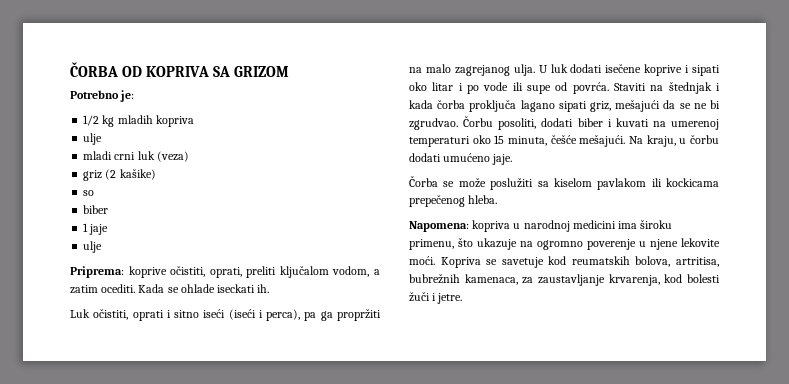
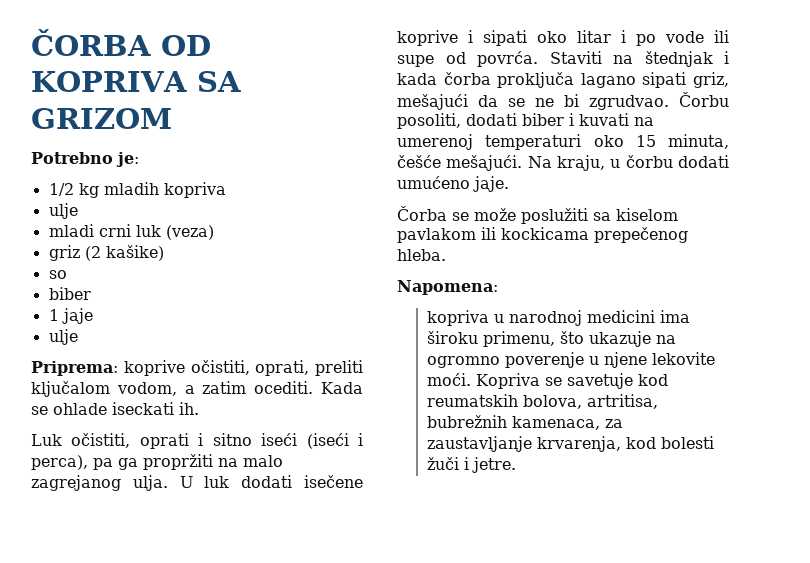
- Napomena: kopriva u narodnoj medicini ima široku primenu, što ukazuje na ogromno poverenje u njene lekovite moći.
+ Napomena:
+ kopriva u narodnoj medicini ima široku primenu, što ukazuje na ogromno poverenje u njene lekovite moći.

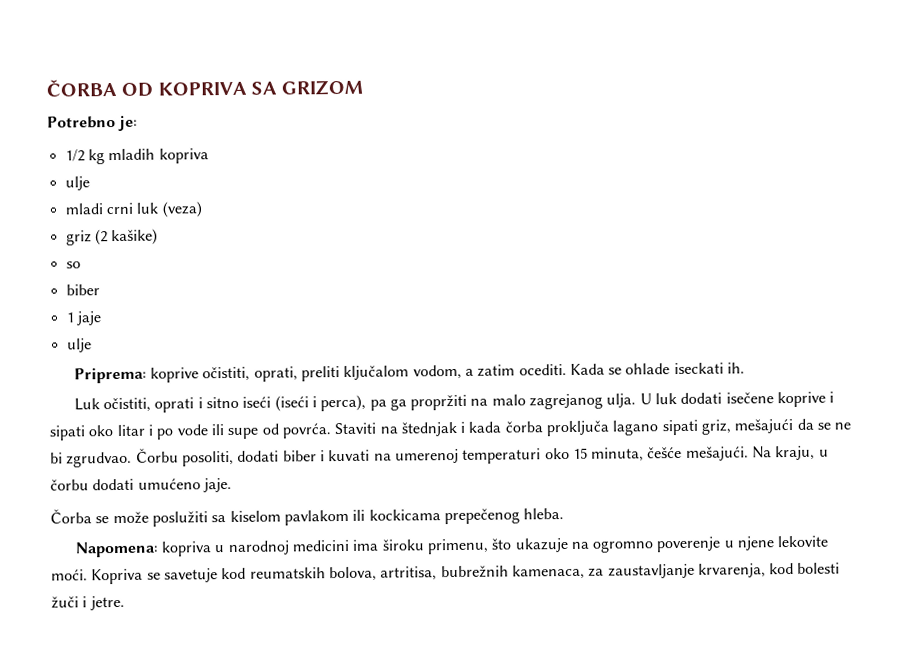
- Napomena:
- kopriva u narodnoj medicini ima široku primenu, što ukazuje na ogromno poverenje u njene lekovite moći.
+ Napomena: kopriva u narodnoj medicini ima široku primenu, što ukazuje na ogromno poverenje u njene lekovite moći.

